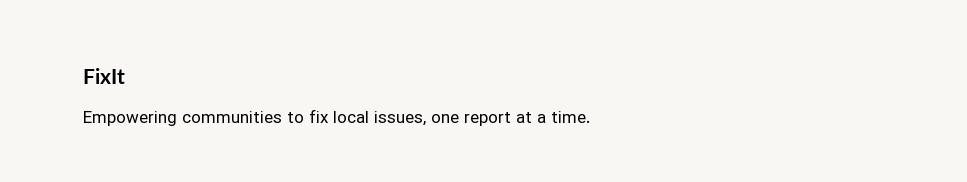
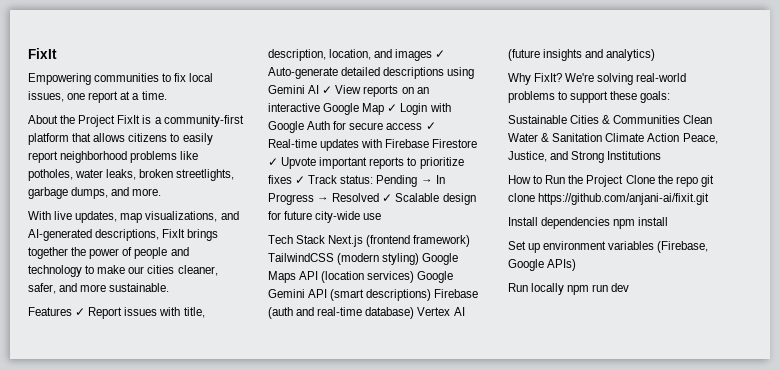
+ About the Project FixIt is a community-first platform that allows citizens to easily report neighborhood problems like potholes, water leaks, broken streetlights, garbage dumps, and more.
+ With live updates, map visualizations, and AI-generated descriptions, FixIt brings together the power of people and technology to make our cities cleaner, safer, and more sustainable.
+ Features ✓ Report issues with title, description, location, and images ✓ Auto-generate detailed descriptions using Gemini AI ✓ View reports on an interactive Google Map ✓ Login with Google Auth for secure access ✓ Real-time updates with Firebase Firestore ✓ Upvote important reports to prioritize fixes ✓ Track status: Pending → In Progress → Resolved ✓ Scalable design for future city-wide use
+ Tech Stack Next.js (frontend framework) TailwindCSS (modern styling) Google Maps API (location services) Google Gemini API (smart descriptions) Firebase (auth and real-time database) Vertex AI (future insights and analytics)
+ Why FixIt? We're solving real-world problems to support these goals:
+ Sustainable Cities & Communities Clean Water & Sanitation Climate Action Peace, Justice, and Strong Institutions
+ How to Run the Project Clone the repo git clone https://github.com/anjani-ai/fixit.git
+ Install dependencies npm install
+ Set up environment variables (Firebase, Google APIs)
+ Run locally npm run dev

